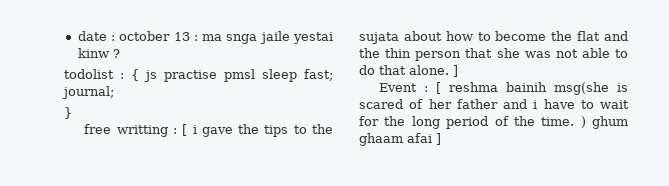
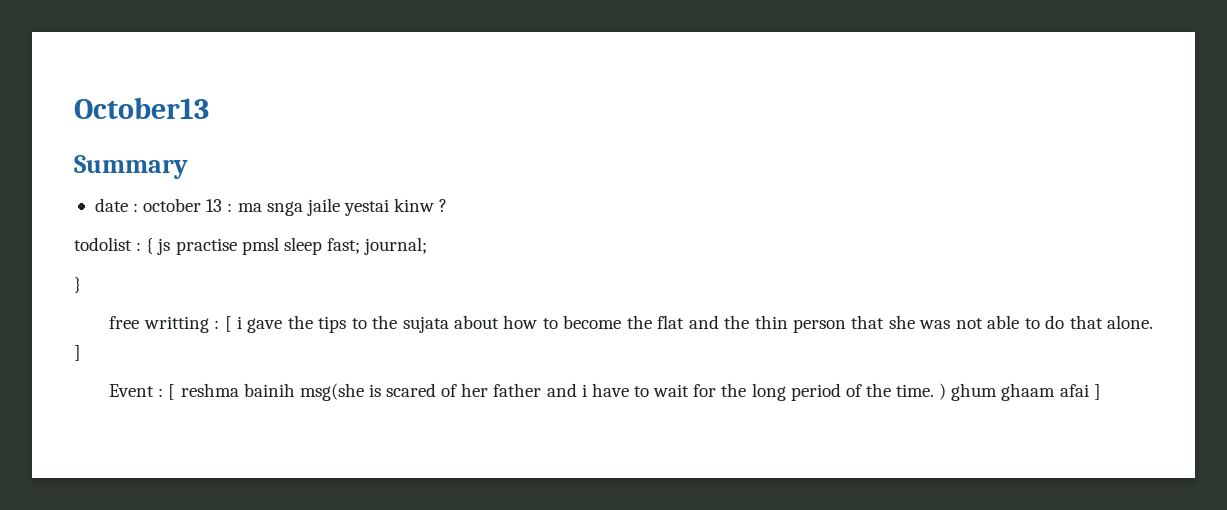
+ October13
+ Summary

